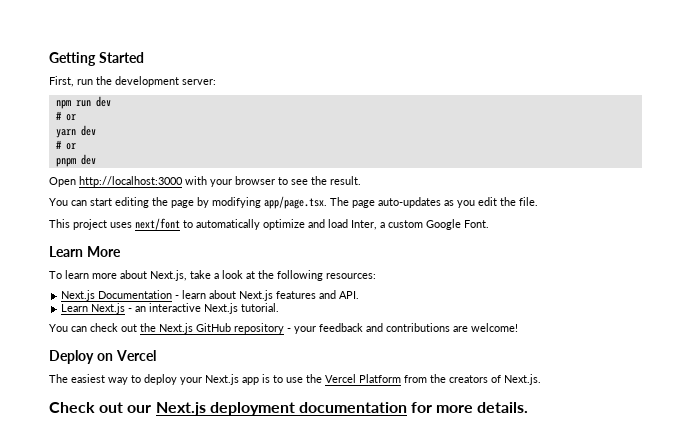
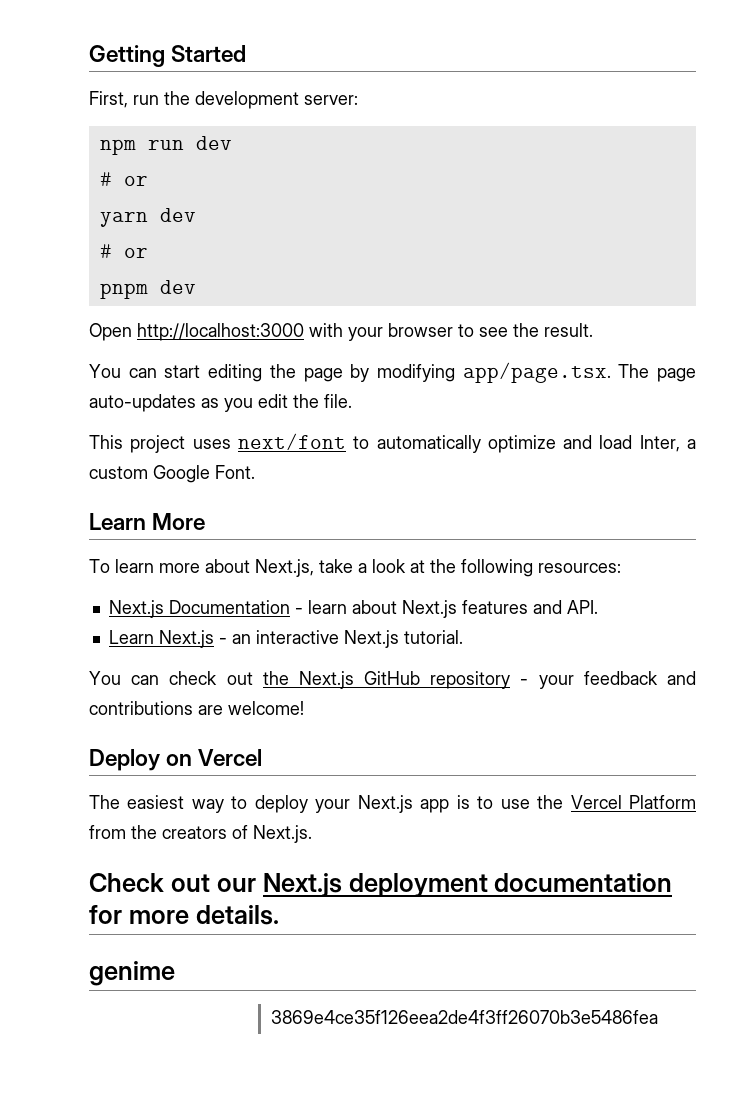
+ genime
+ 3869e4ce35f126eea2de4f3ff26070b3e5486fea

